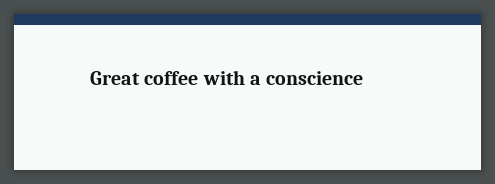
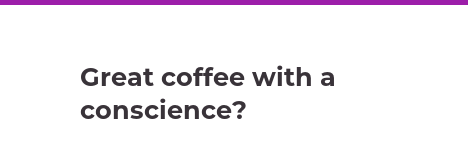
- Great coffee with a conscience
+ Great coffee with a conscience?

